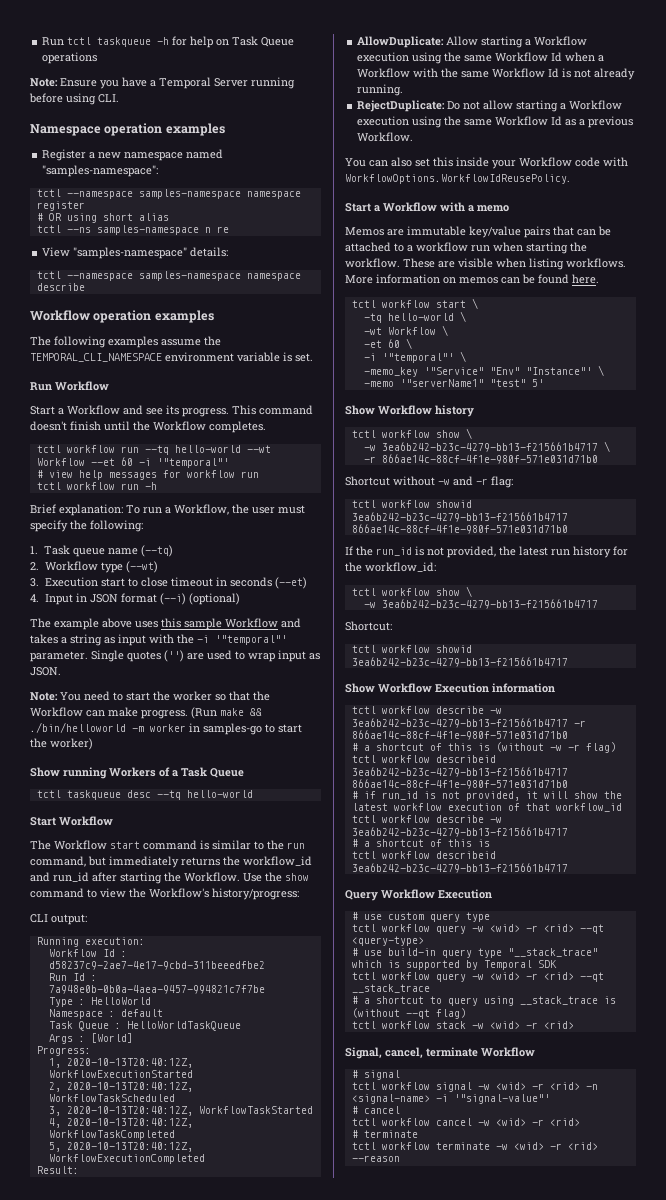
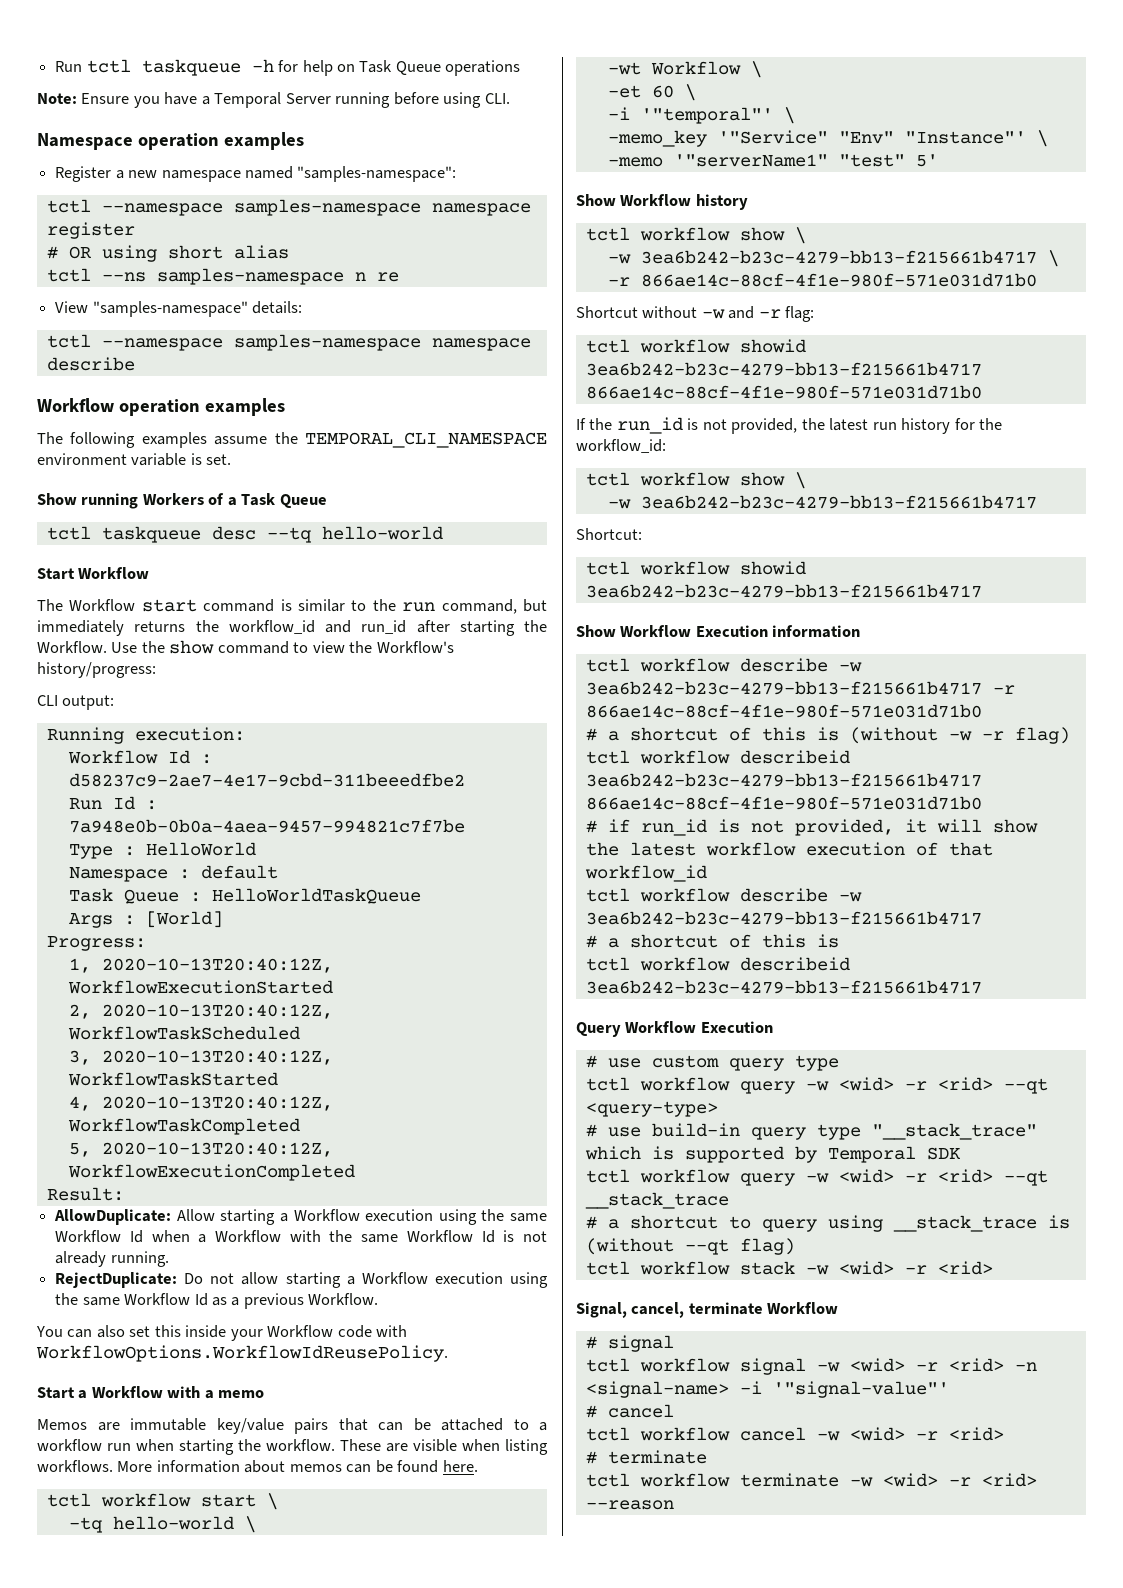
- Run Workflow
- Start a Workflow and see its progress. This command doesn't finish until the Workflow completes.
- tctl workflow run --tq hello-world --wt Workflow --et 60 -i '"temporal"'
- # view help messages for workflow run
- tctl workflow run -h
- Brief explanation: To run a Workflow, the user must specify the following:
- 1. Task queue name (--tq)
- 2. Workflow type (--wt)
- 3. Execution start to close timeout in seconds (--et)
- 4. Input in JSON format (--i) (optional)
- The example above uses this sample Workflow and takes a string as input with the -i '"temporal"' parameter. Single quotes ('') are used to wrap input as JSON.
- Note: You need to start the worker so that the Workflow can make progress. (Run make && ./bin/helloworld -m worker in samples-go to start the worker)
- More information on memos can be found here.
+ More information about memos can be found here.

